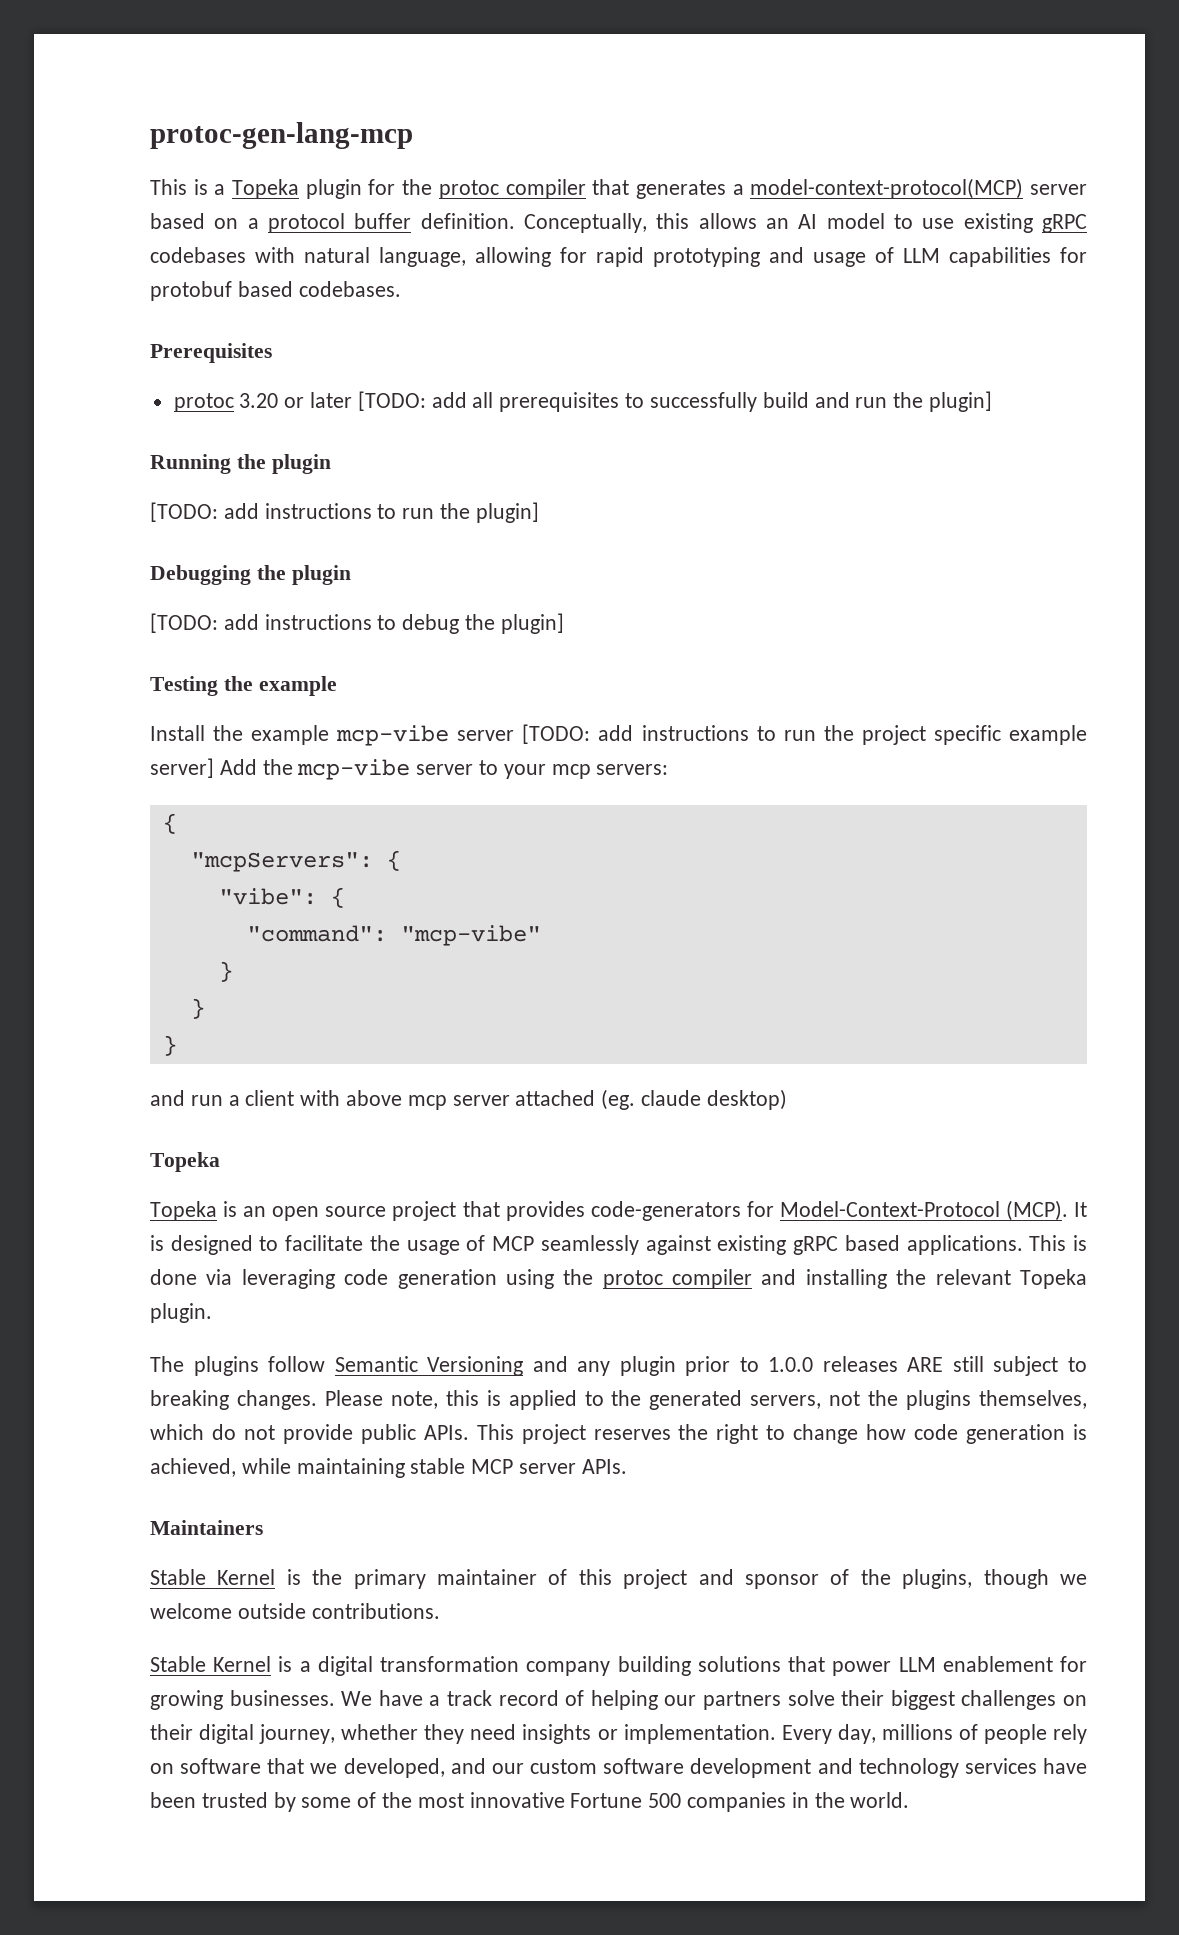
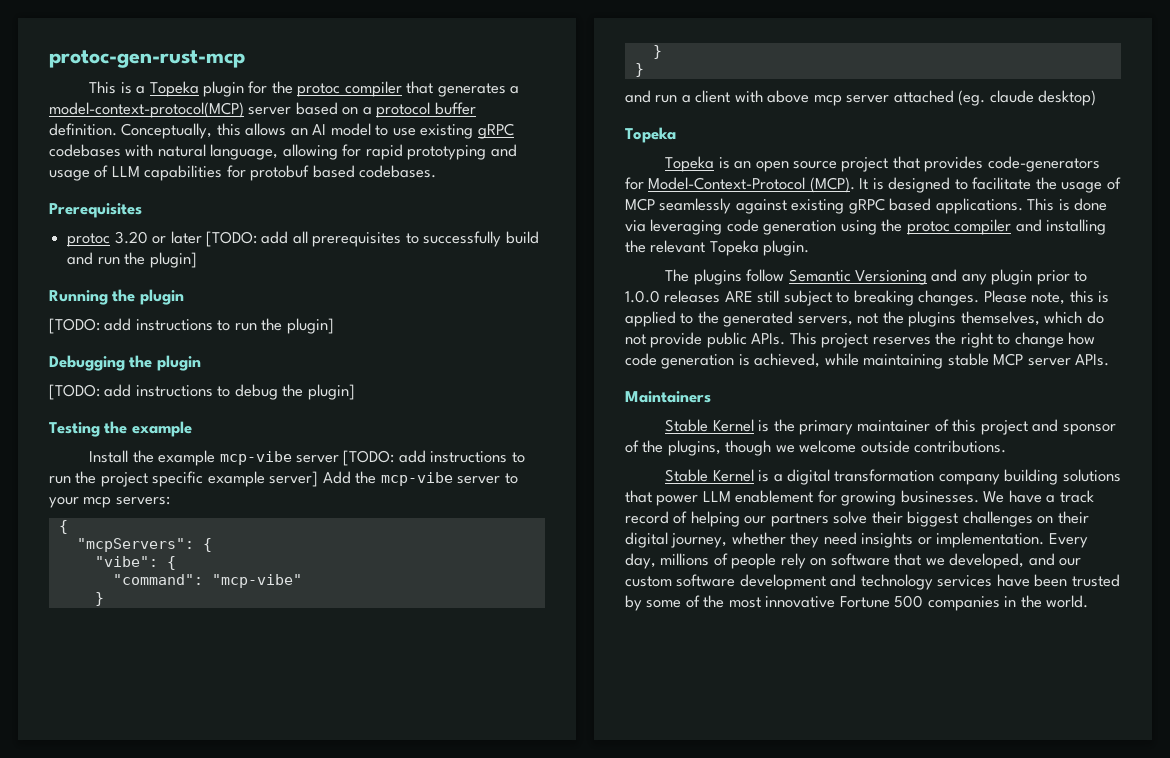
- protoc-gen-lang-mcp
+ protoc-gen-rust-mcp

